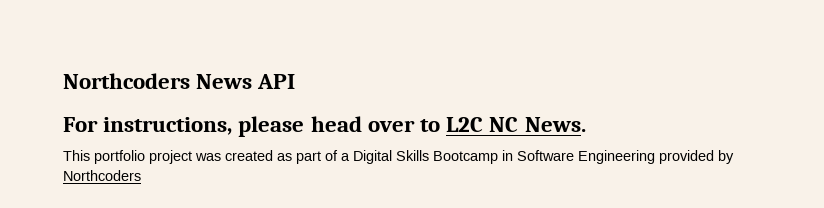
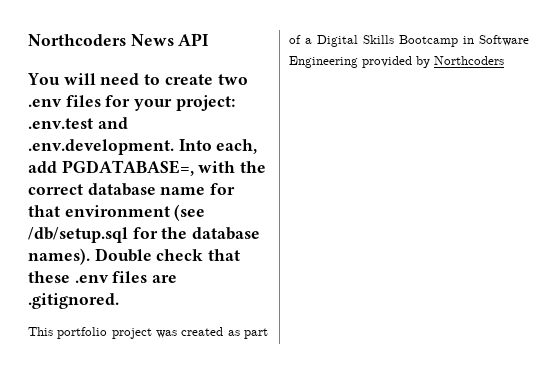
- For instructions, please head over to L2C NC News.
+ You will need to create two .env files for your project: .env.test and .env.development. Into each, add PGDATABASE=, with the correct database name for that environment (see /db/setup.sql for the database names). Double check that these .env files are .gitignored.

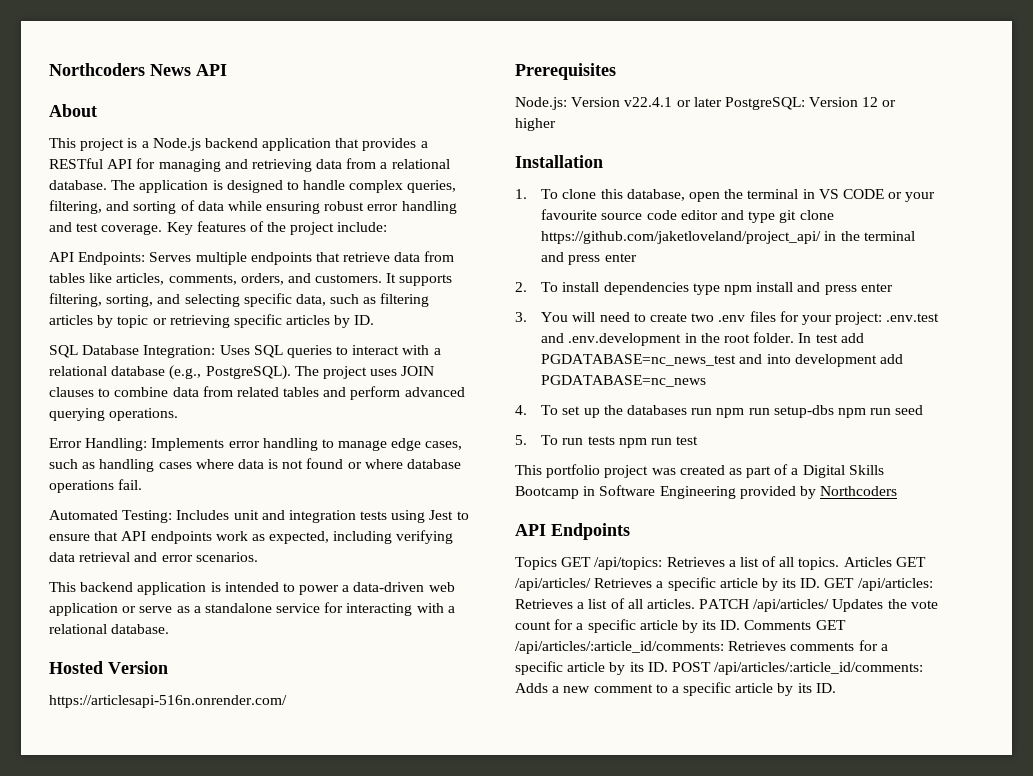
- You will need to create two .env files for your project: .env.test and .env.development. Into each, add PGDATABASE=, with the correct database name for that environment (see /db/setup.sql for the database names). Double check that these .env files are .gitignored.
+ About
+ This project is a Node.js backend application that provides a RESTful API for managing and retrieving data from a relational database. The application is designed to handle complex queries, filtering, and sorting of data while ensuring robust error handling and test coverage. Key features of the project include:
+ API Endpoints: Serves multiple endpoints that retrieve data from tables like articles, comments, orders, and customers. It supports filtering, sorting, and selecting specific data, such as filtering articles by topic or retrieving specific articles by ID.
+ SQL Database Integration: Uses SQL queries to interact with a relational database (e.g., PostgreSQL). The project uses JOIN clauses to combine data from related tables and perform advanced querying operations.
+ Error Handling: Implements error handling to manage edge cases, such as handling cases where data is not found or where database operations fail.
+ Automated Testing: Includes unit and integration tests using Jest to ensure that API endpoints work as expected, including verifying data retrieval and error scenarios.
+ This backend application is intended to power a data-driven web application or serve as a standalone service for interacting with a relational database.
+ Hosted Version
+ https://articlesapi-516n.onrender.com/
+ Prerequisites
+ Node.js: Version v22.4.1 or later PostgreSQL: Version 12 or higher
+ Installation
+ 1. To clone this database, open the terminal in VS CODE or your favourite source code editor and type git clone https://github.com/jaketloveland/project_api/ in the terminal and press enter
+ 2. To install dependencies type npm install and press enter
+ 3. You will need to create two .env files for your project: .env.test and .env.development in the root folder. In test add PGDATABASE=nc_news_test and into development add PGDATABASE=nc_news
+ 4. To set up the databases run npm run setup-dbs npm run seed
+ 5. To run tests npm run test
+ API Endpoints
+ Topics GET /api/topics: Retrieves a list of all topics. Articles GET /api/articles/ Retrieves a specific article by its ID. GET /api/articles: Retrieves a list of all articles. PATCH /api/articles/ Updates the vote count for a specific article by its ID. Comments GET /api/articles/:article_id/comments: Retrieves comments for a specific article by its ID. POST /api/articles/:article_id/comments: Adds a new comment to a specific article by its ID.

